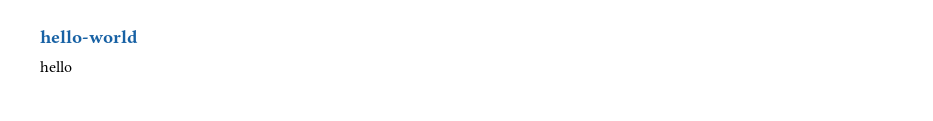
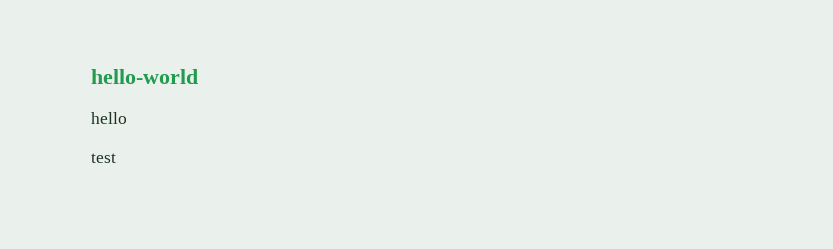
+ test

